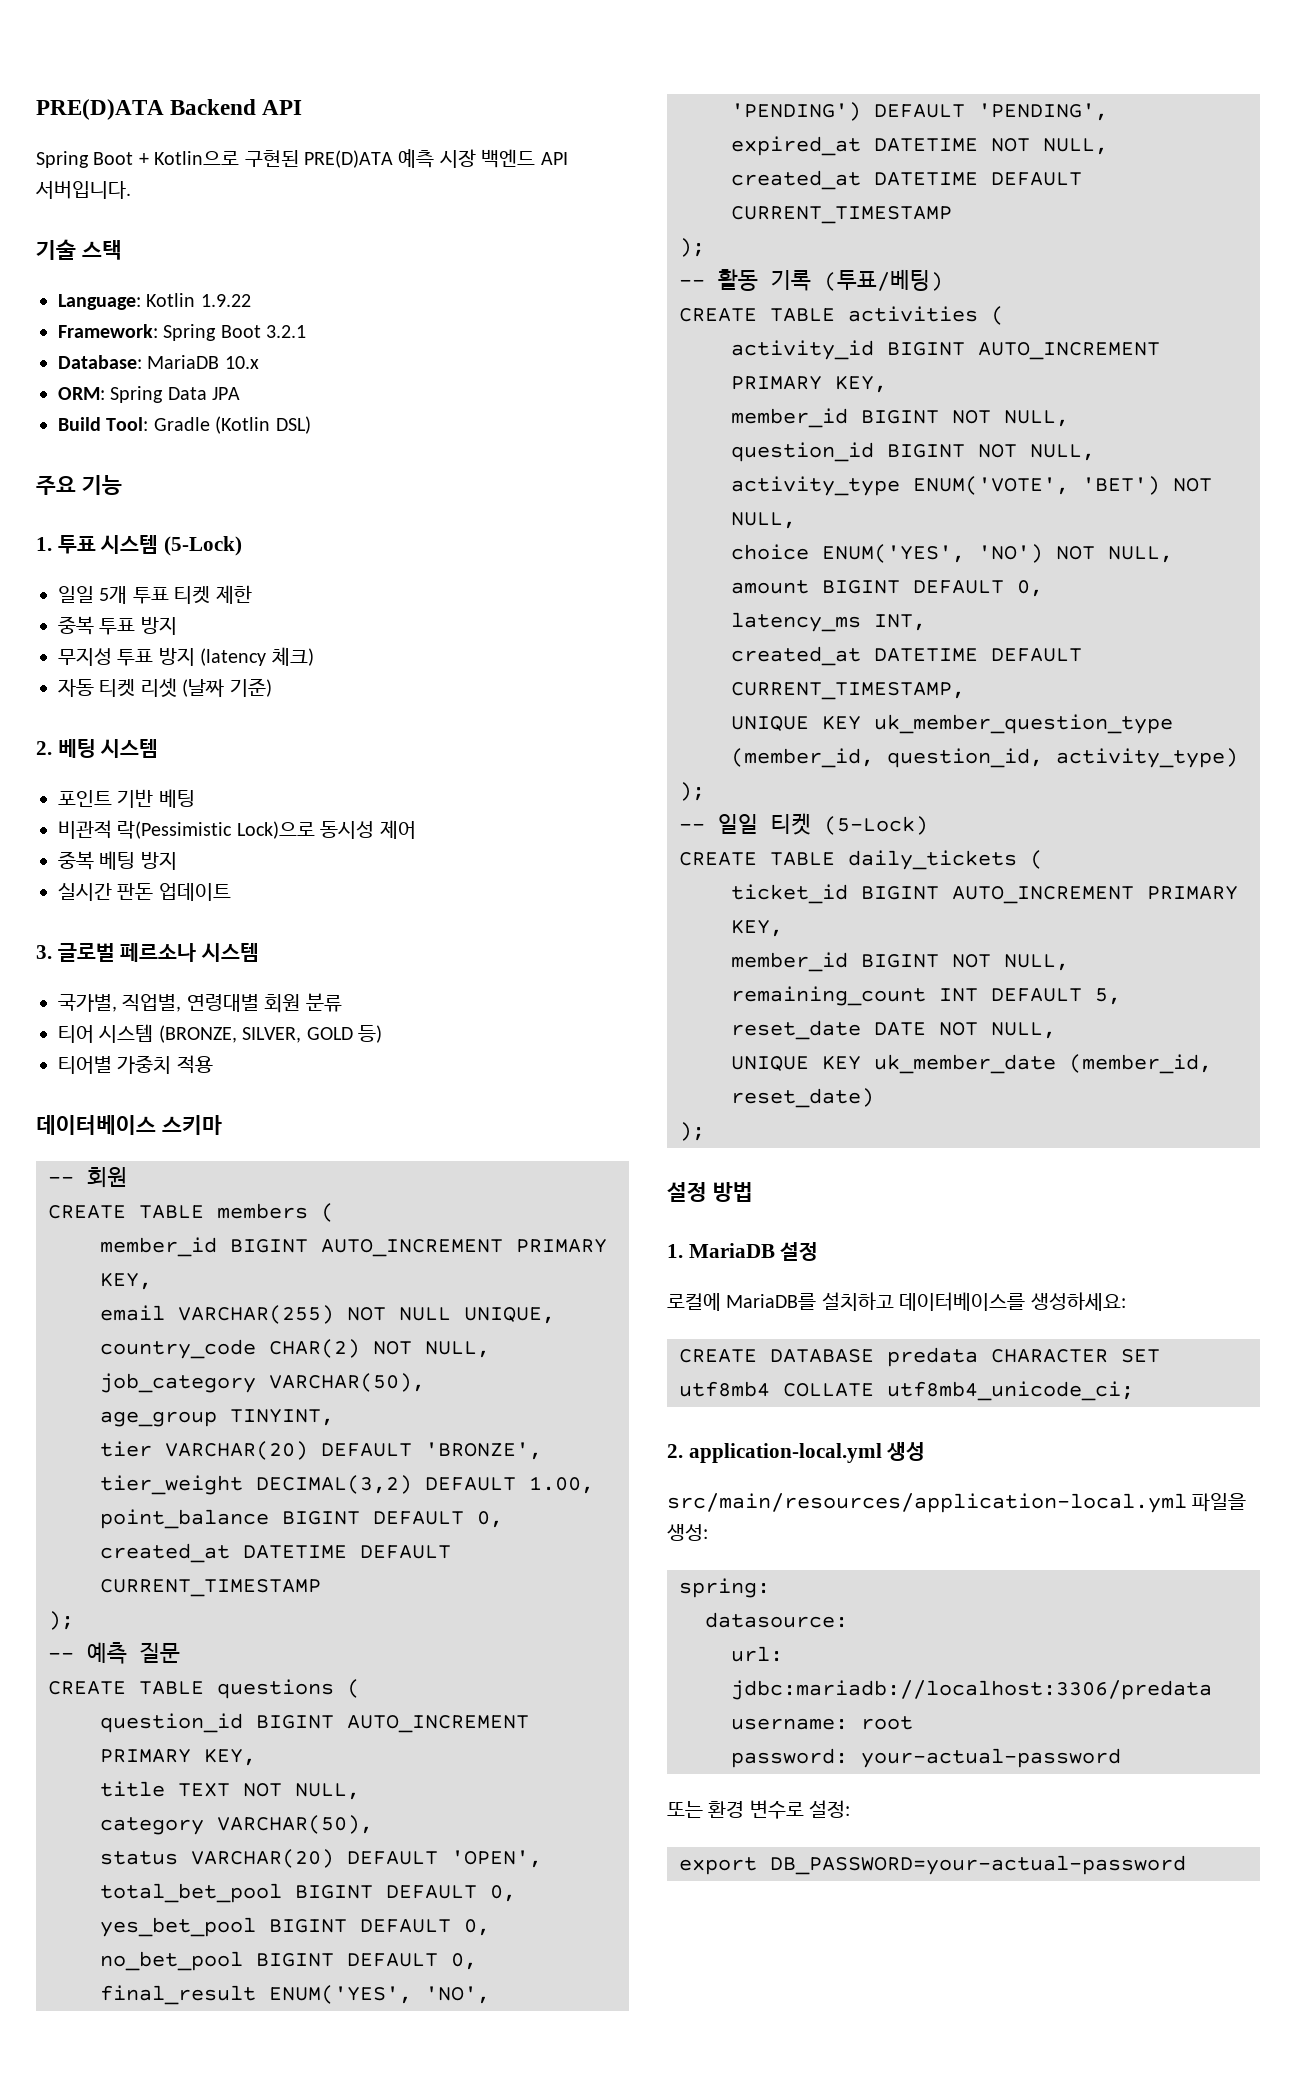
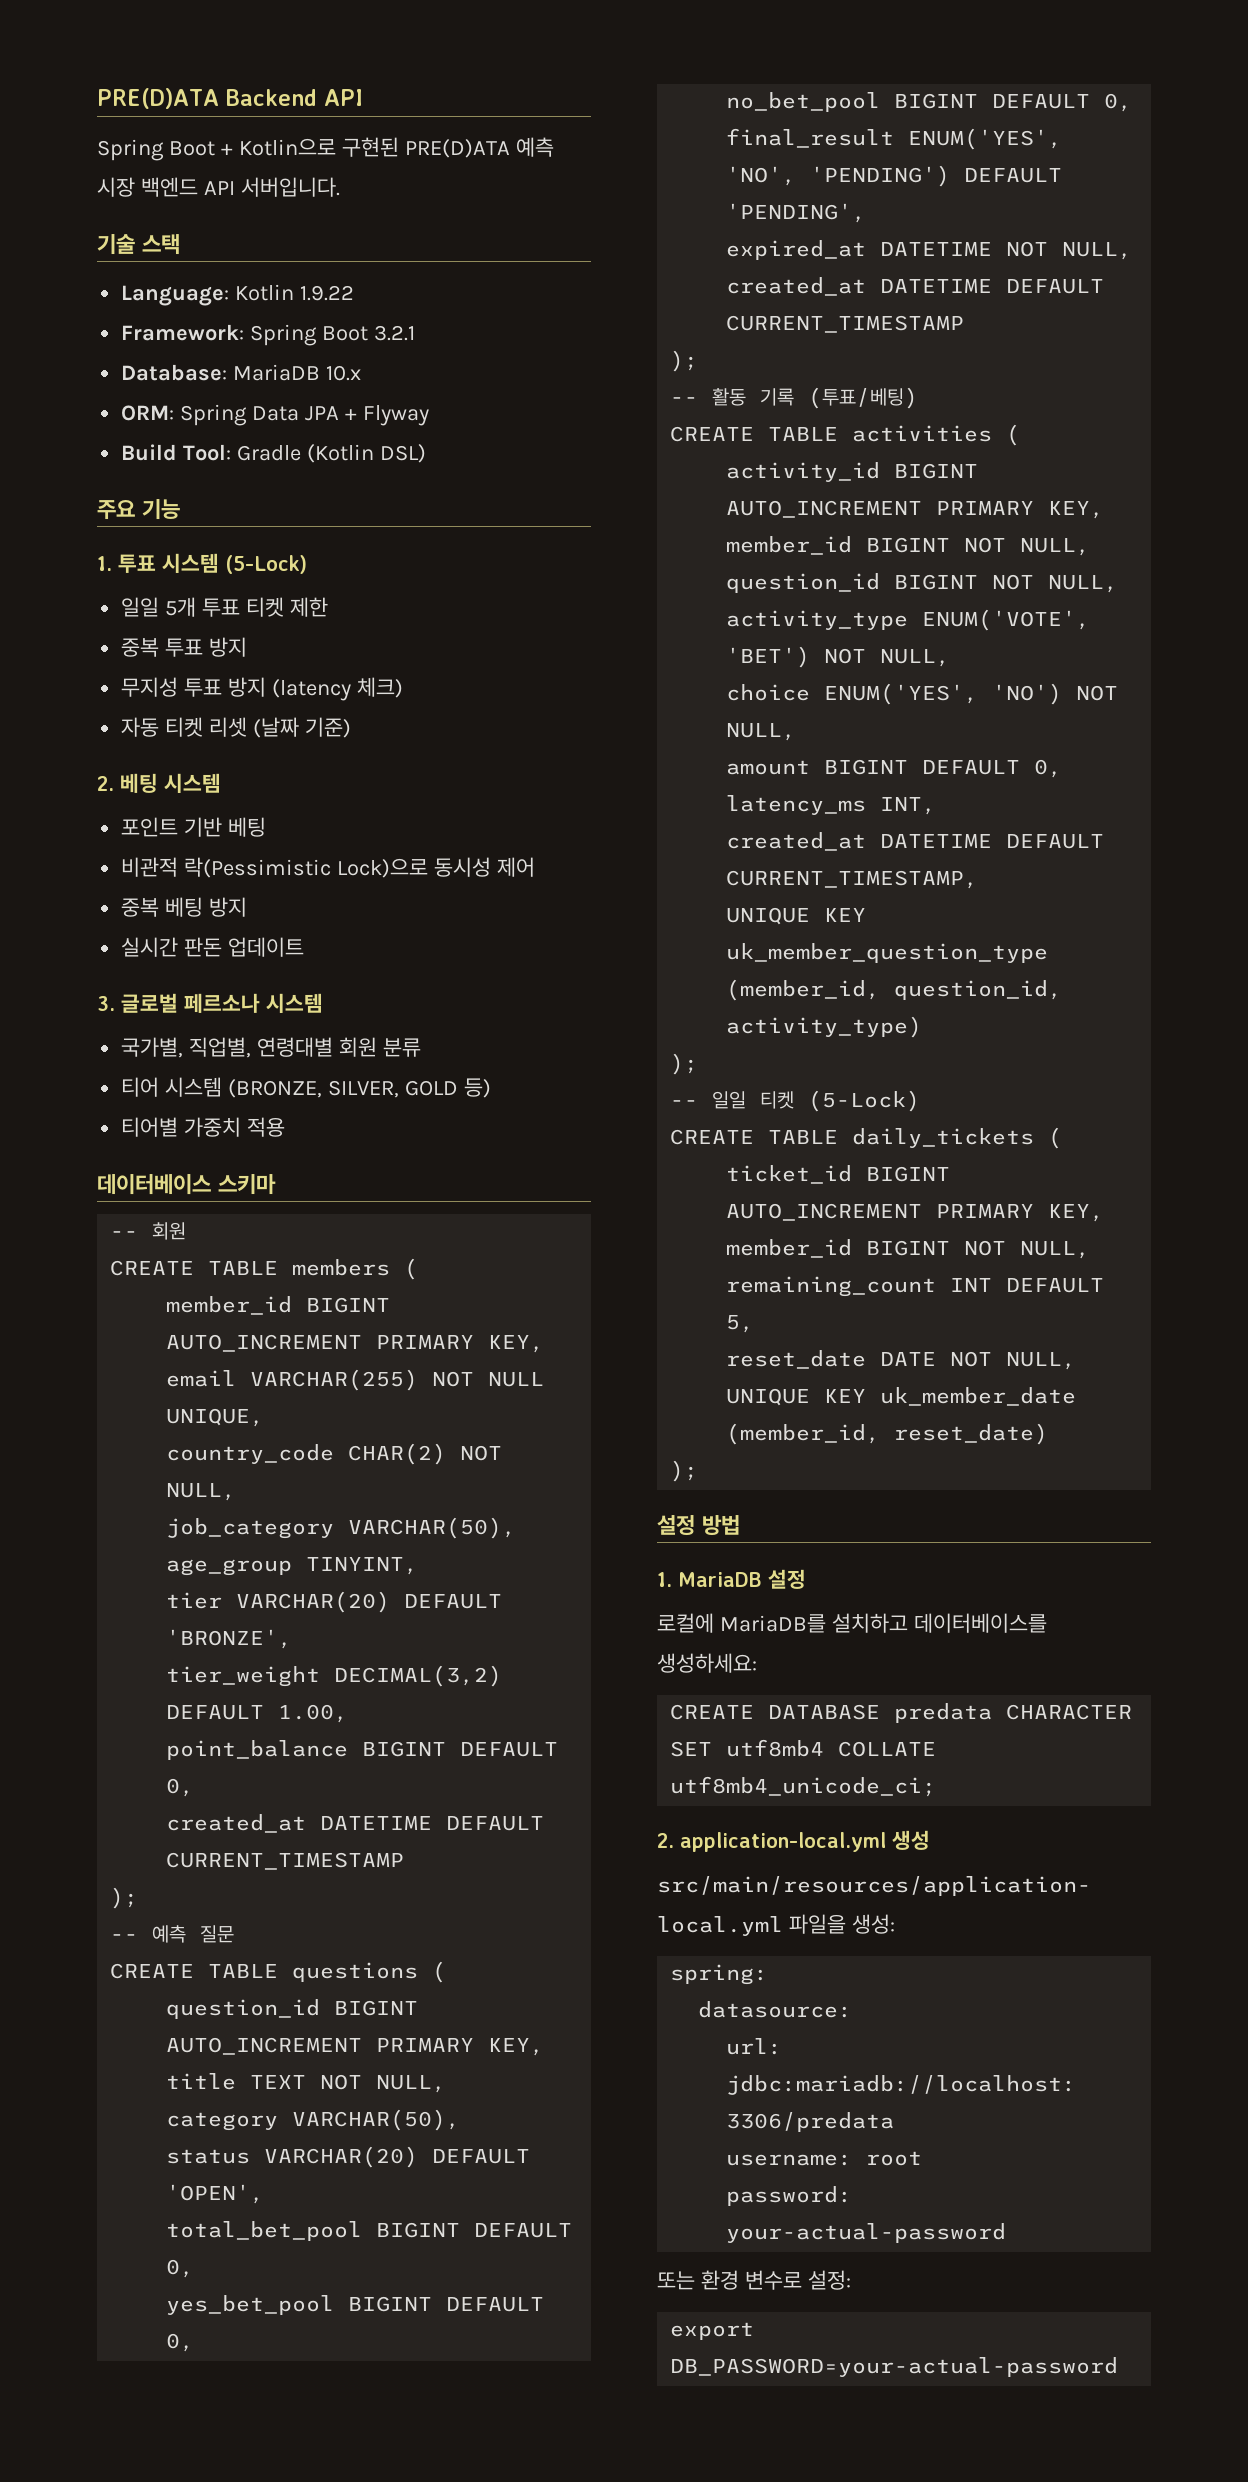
- ORM: Spring Data JPA
+ ORM: Spring Data JPA + Flyway

